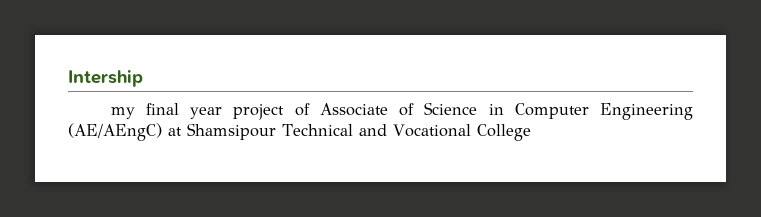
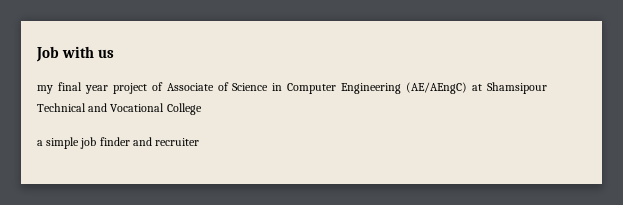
- Intership
+ Job with us
+ a simple job finder and recruiter

